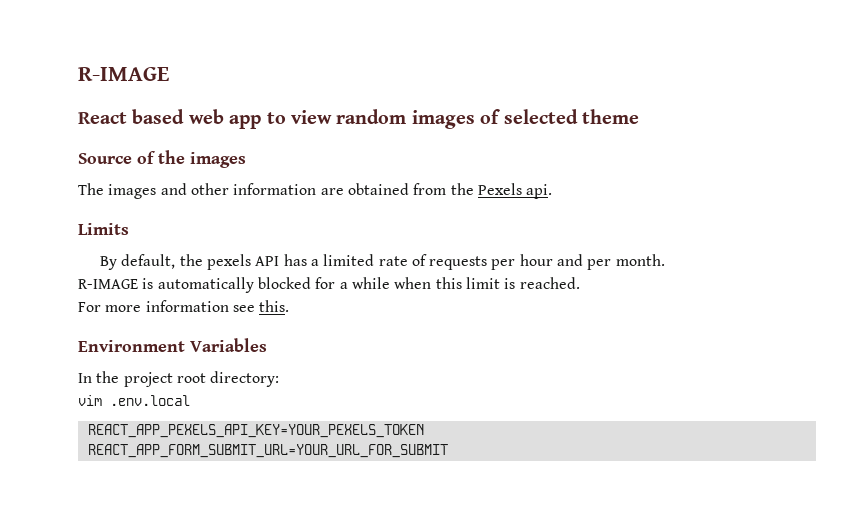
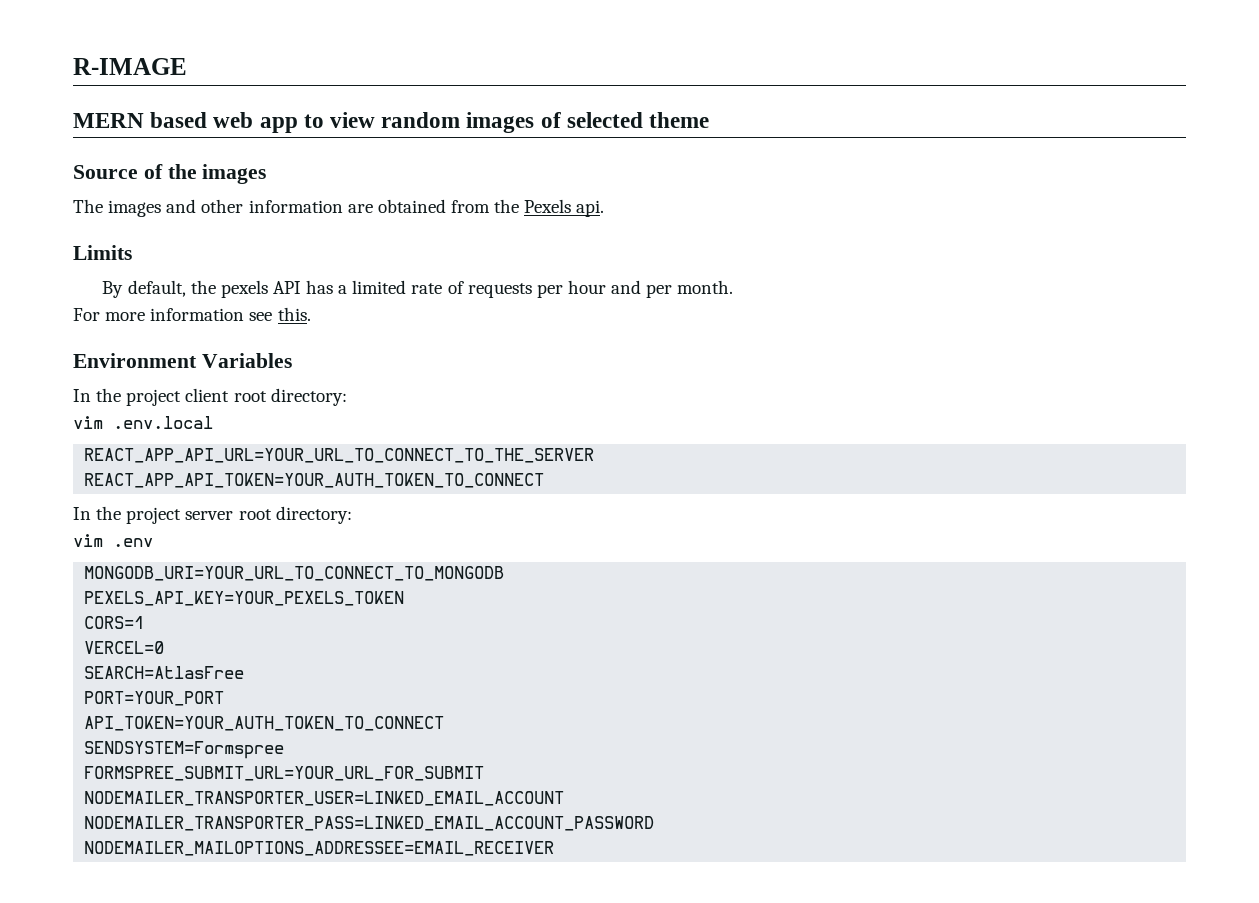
- React based web app to view random images of selected theme
+ MERN based web app to view random images of selected theme
- R-IMAGE is automatically blocked for a while when this limit is reached.
- In the project root directory:
+ In the project client root directory:
- REACT_APP_PEXELS_API_KEY=YOUR_PEXELS_TOKEN
- REACT_APP_FORM_SUBMIT_URL=YOUR_URL_FOR_SUBMIT
+ REACT_APP_API_URL=YOUR_URL_TO_CONNECT_TO_THE_SERVER
+ REACT_APP_API_TOKEN=YOUR_AUTH_TOKEN_TO_CONNECT
+ In the project server root directory:
+ vim .env
+ MONGODB_URI=YOUR_URL_TO_CONNECT_TO_MONGODB
+ PEXELS_API_KEY=YOUR_PEXELS_TOKEN
+ CORS=1
+ VERCEL=0
+ SEARCH=AtlasFree
+ PORT=YOUR_PORT
+ API_TOKEN=YOUR_AUTH_TOKEN_TO_CONNECT
+ SENDSYSTEM=Formspree
+ FORMSPREE_SUBMIT_URL=YOUR_URL_FOR_SUBMIT
+ NODEMAILER_TRANSPORTER_USER=LINKED_EMAIL_ACCOUNT
+ NODEMAILER_TRANSPORTER_PASS=LINKED_EMAIL_ACCOUNT_PASSWORD
+ NODEMAILER_MAILOPTIONS_ADDRESSEE=EMAIL_RECEIVER

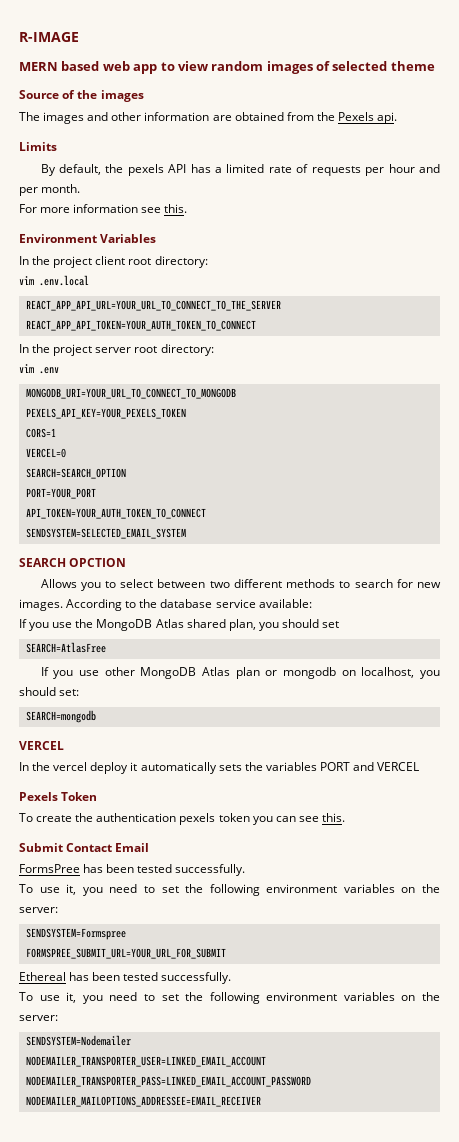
- SEARCH=AtlasFree
+ SEARCH=SEARCH_OPTION
+ SENDSYSTEM=SELECTED_EMAIL_SYSTEM
+ SEARCH OPCTION
+ Allows you to select between two different methods to search for new images. According to the database service available:
+ If you use the MongoDB Atlas shared plan, you should set
+ SEARCH=AtlasFree
+ If you use other MongoDB Atlas plan or mongodb on localhost, you should set:
+ SEARCH=mongodb
+ VERCEL
+ In the vercel deploy it automatically sets the variables PORT and VERCEL
+ Pexels Token
+ To create the authentication pexels token you can see this.
+ Submit Contact Email
+ FormsPree has been tested successfully.
+ To use it, you need to set the following environment variables on the server:
  SENDSYSTEM=Formspree
  FORMSPREE_SUBMIT_URL=YOUR_URL_FOR_SUBMIT
+ Ethereal has been tested successfully.
+ To use it, you need to set the following environment variables on the server:
+ SENDSYSTEM=Nodemailer

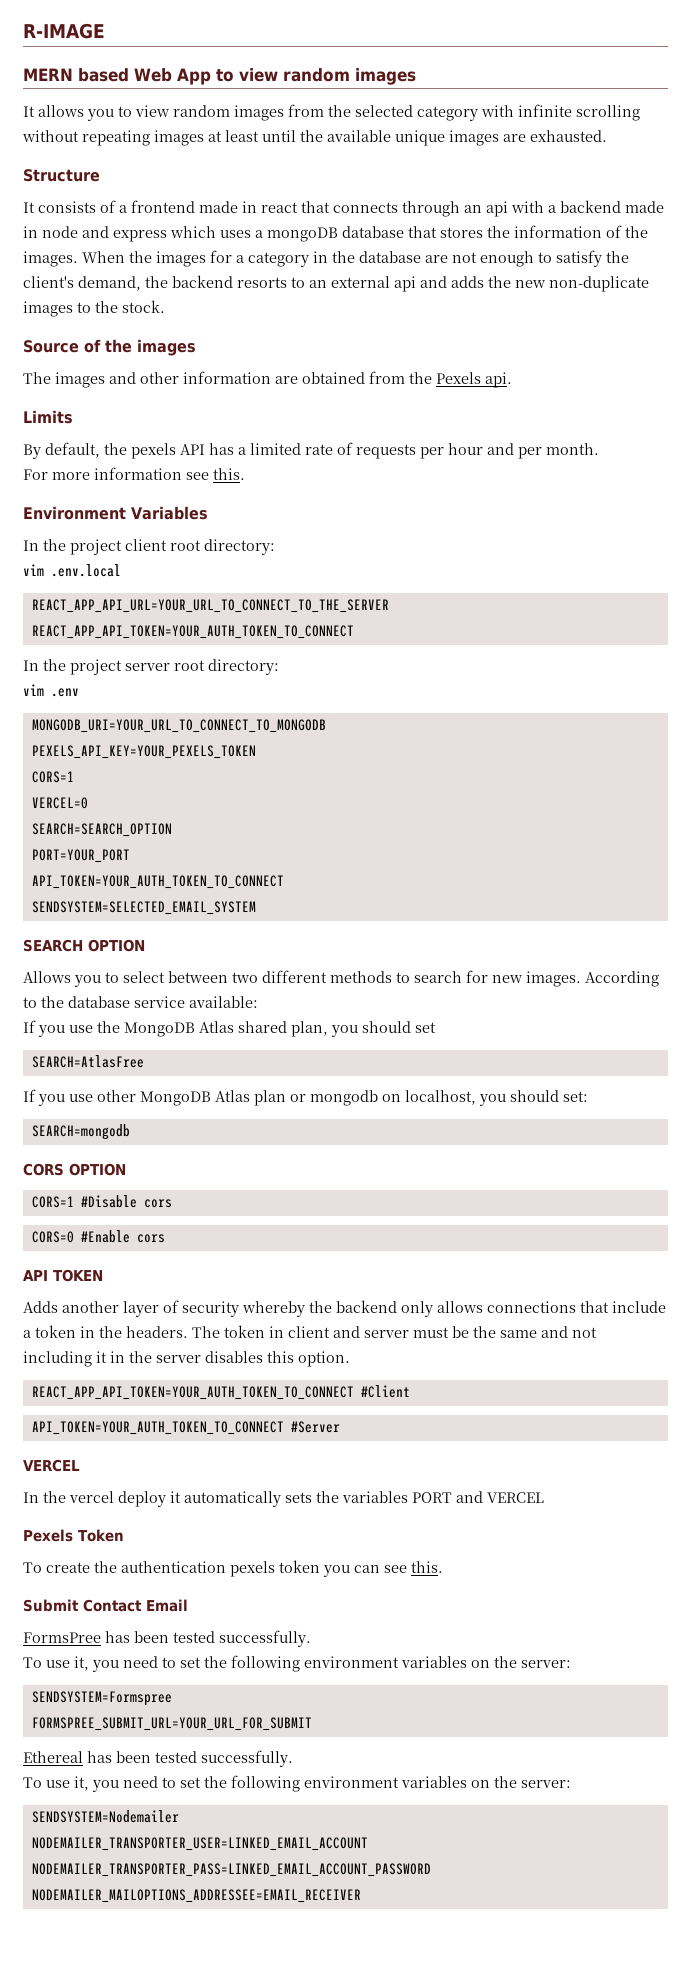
- MERN based web app to view random images of selected theme
+ MERN based Web App to view random images
+ It allows you to view random images from the selected category with infinite scrolling without repeating images at least until the available unique images are exhausted.
+ Structure
+ It consists of a frontend made in react that connects through an api with a backend made in node and express which uses a mongoDB database that stores the information of the images. When the images for a category in the database are not enough to satisfy the client's demand, the backend resorts to an external api and adds the new non-duplicate images to the stock.
- SEARCH OPCTION
+ SEARCH OPTION
+ CORS OPTION
+ CORS=1 #Disable cors
+ CORS=0 #Enable cors
+ API TOKEN
+ Adds another layer of security whereby the backend only allows connections that include a token in the headers. The token in client and server must be the same and not including it in the server disables this option.
+ REACT_APP_API_TOKEN=YOUR_AUTH_TOKEN_TO_CONNECT #Client
+ API_TOKEN=YOUR_AUTH_TOKEN_TO_CONNECT #Server

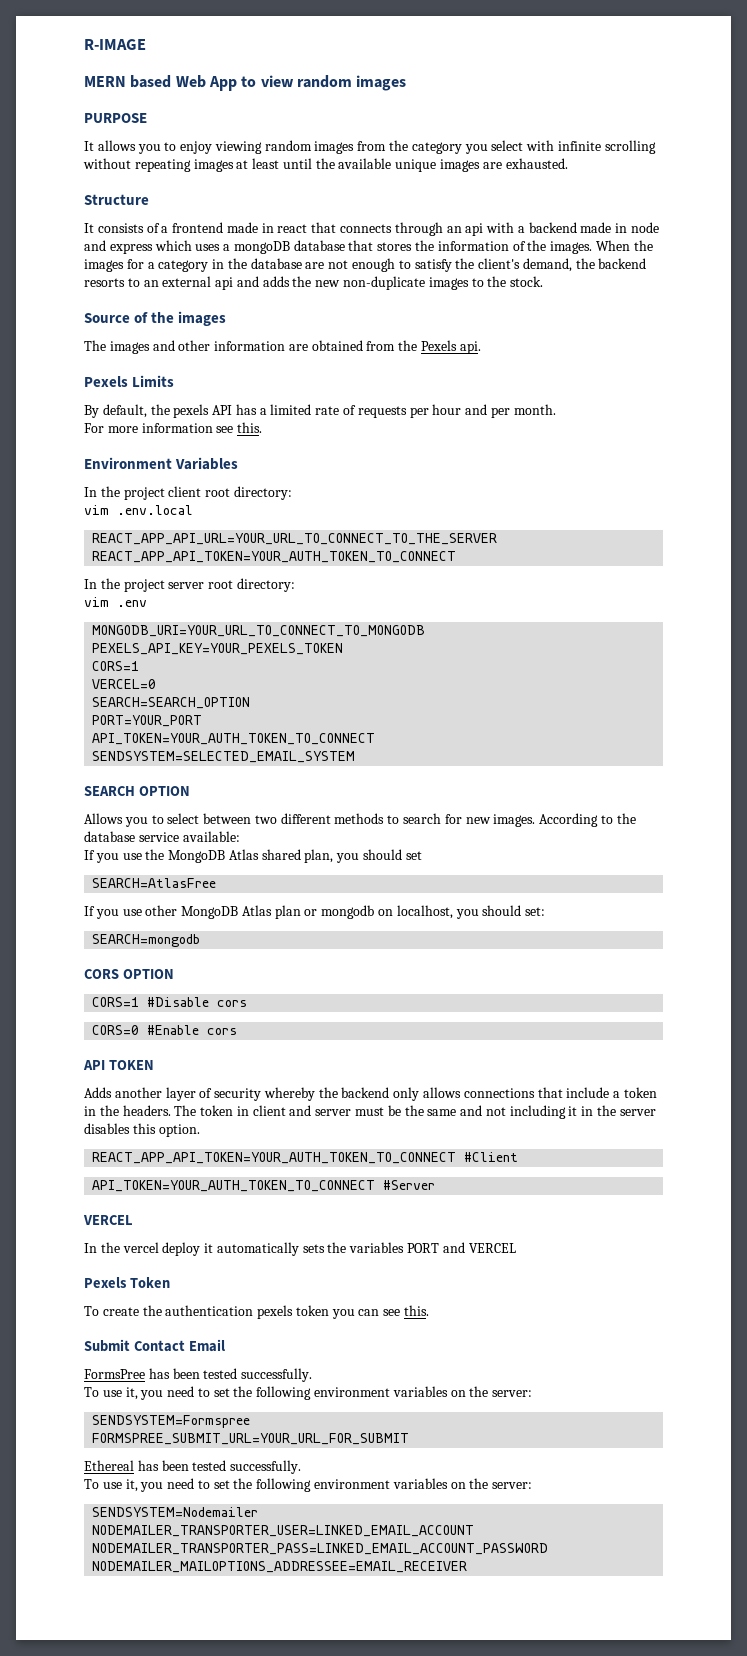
+ PURPOSE
- It allows you to view random images from the selected category with infinite scrolling without repeating images at least until the available unique images are exhausted.
+ It allows you to enjoy viewing random images from the category you select with infinite scrolling without repeating images at least until the available unique images are exhausted.
- Limits
+ Pexels Limits

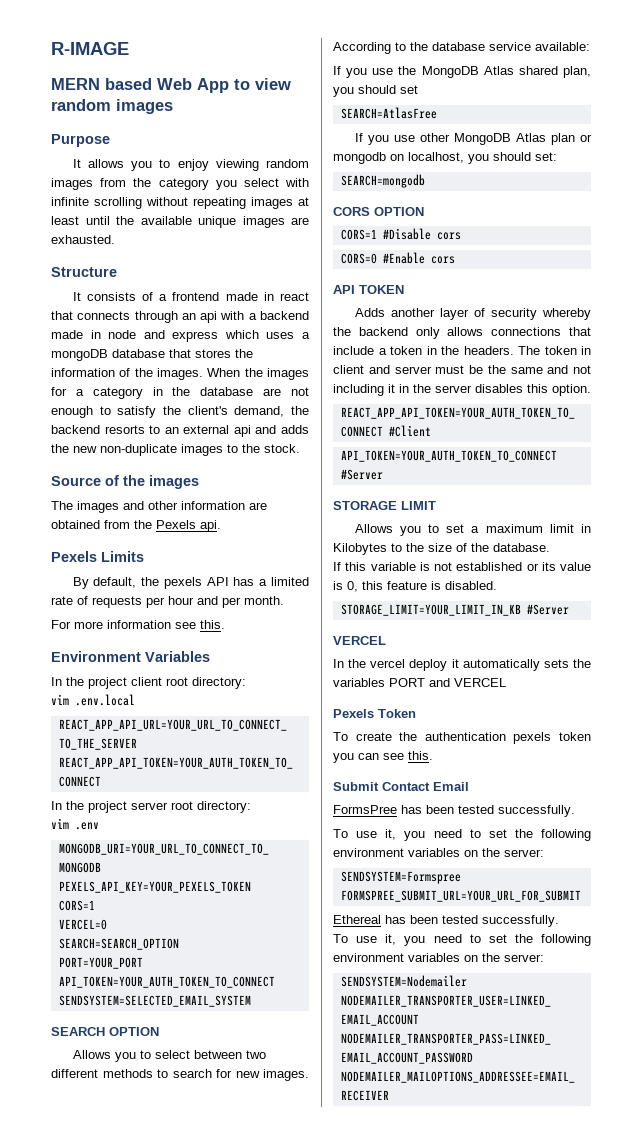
- PURPOSE
+ Purpose
+ STORAGE LIMIT
+ Allows you to set a maximum limit in Kilobytes to the size of the database.
+ If this variable is not established or its value is 0, this feature is disabled.
+ STORAGE_LIMIT=YOUR_LIMIT_IN_KB #Server

